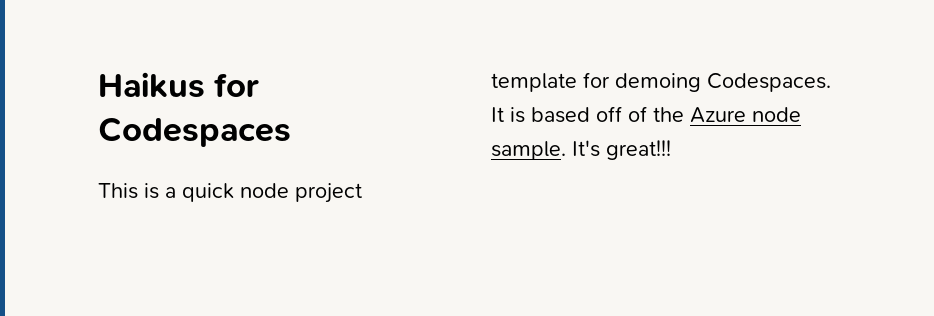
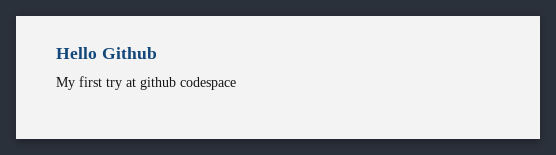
- Haikus for Codespaces
- This is a quick node project template for demoing Codespaces. It is based off of the Azure node sample. It's great!!!
+ Hello Github
+ My first try at github codespace

